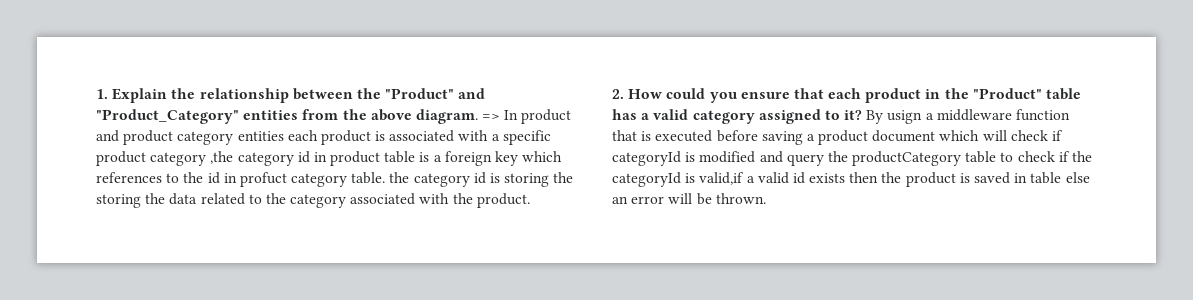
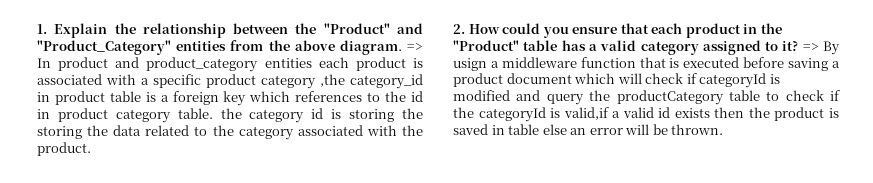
- => In product and product category entities each product is associated with a specific product category ,the category id in product table is a foreign key which references to the id in profuct category table. the category id is storing the storing the data related to the category associated with the product.
+ => In product and product_category entities each product is associated with a specific product category ,the category_id in product table is a foreign key which references to the id in product category table. the category id is storing the storing the data related to the category associated with the product.
- By usign a middleware function that is executed before saving a product document which will check if categoryId is modified and query the productCategory table to check if the categoryId is valid,if a valid id exists then the product is saved in table else an error will be thrown.
+ => By usign a middleware function that is executed before saving a product document which will check if categoryId is modified and query the productCategory table to check if the categoryId is valid,if a valid id exists then the product is saved in table else an error will be thrown.

